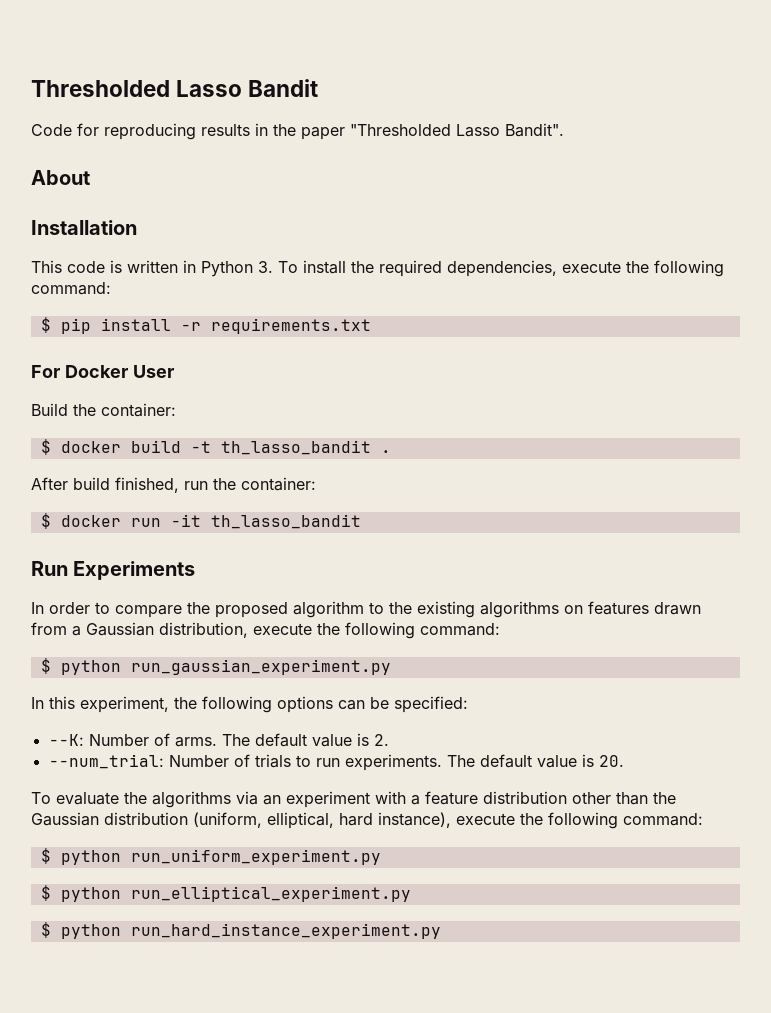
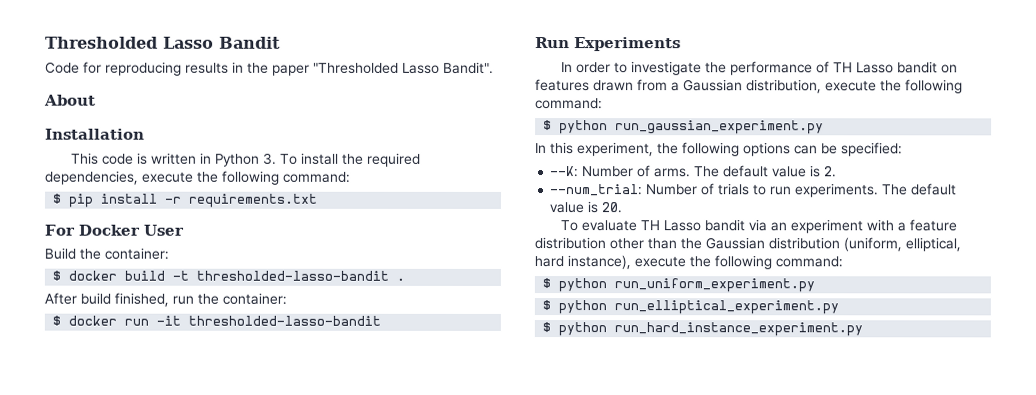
- $ docker build -t th_lasso_bandit .
+ $ docker build -t thresholded-lasso-bandit .
- $ docker run -it th_lasso_bandit
+ $ docker run -it thresholded-lasso-bandit
- In order to compare the proposed algorithm to the existing algorithms on features drawn from a Gaussian distribution, execute the following command:
+ In order to investigate the performance of TH Lasso bandit on features drawn from a Gaussian distribution, execute the following command:
- To evaluate the algorithms via an experiment with a feature distribution other than the Gaussian distribution (uniform, elliptical, hard instance), execute the following command:
+ To evaluate TH Lasso bandit via an experiment with a feature distribution other than the Gaussian distribution (uniform, elliptical, hard instance), execute the following command:

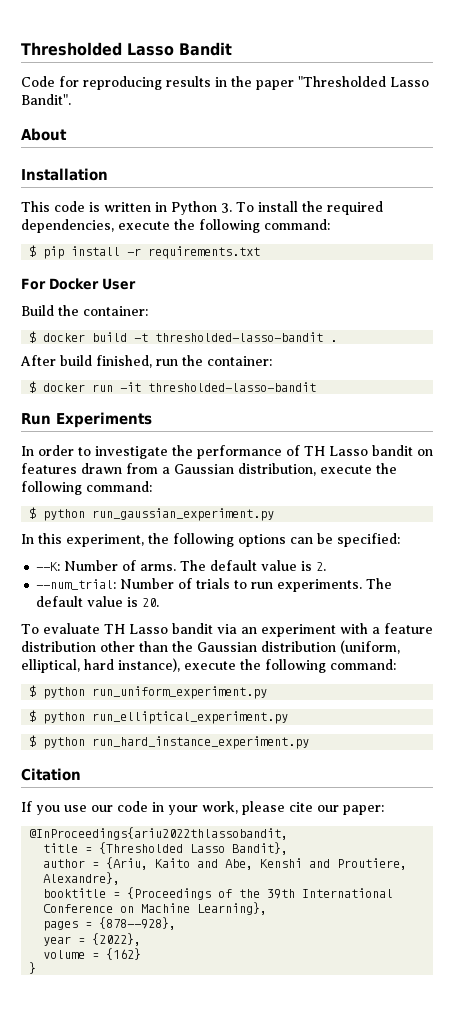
+ Citation
+ If you use our code in your work, please cite our paper:
+ @InProceedings{ariu2022thlassobandit,
+ title = {Thresholded Lasso Bandit},
+ author = {Ariu, Kaito and Abe, Kenshi and Proutiere, Alexandre},
+ booktitle = {Proceedings of the 39th International Conference on Machine Learning},
+ pages = {878--928},
+ year = {2022},
+ volume = {162}
+ }

